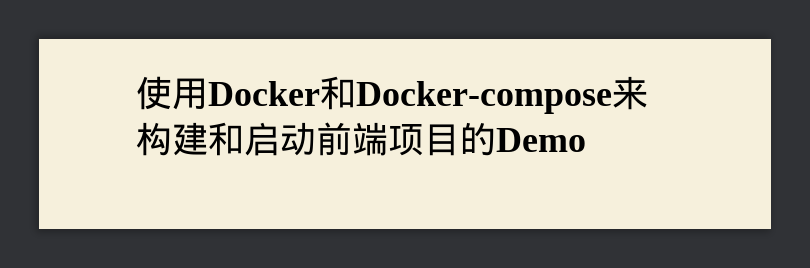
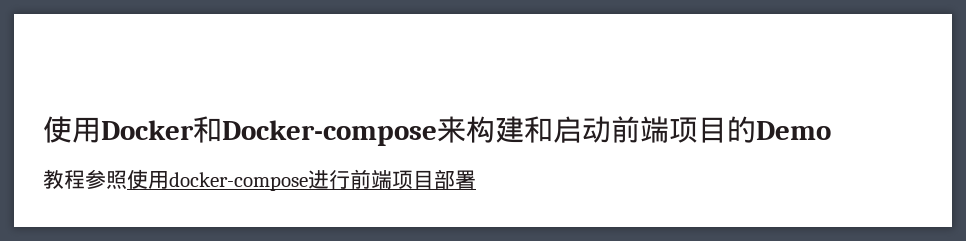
+ 教程参照使用docker-compose进行前端项目部署

